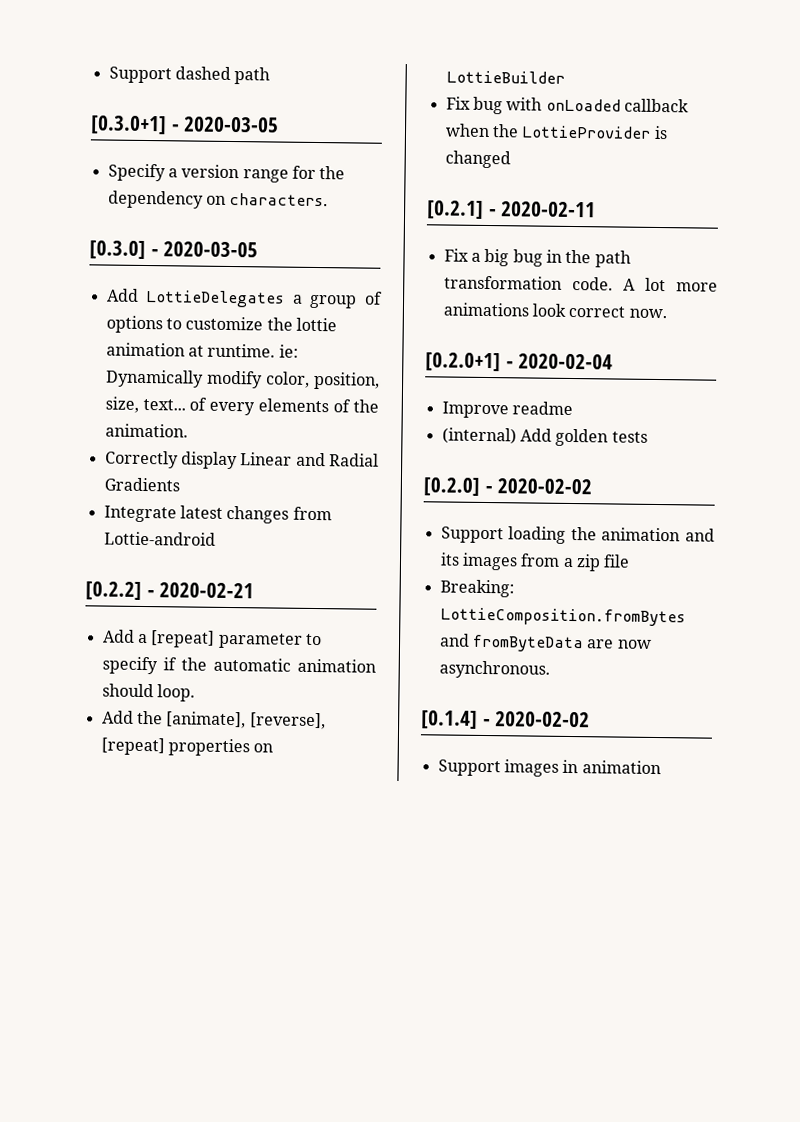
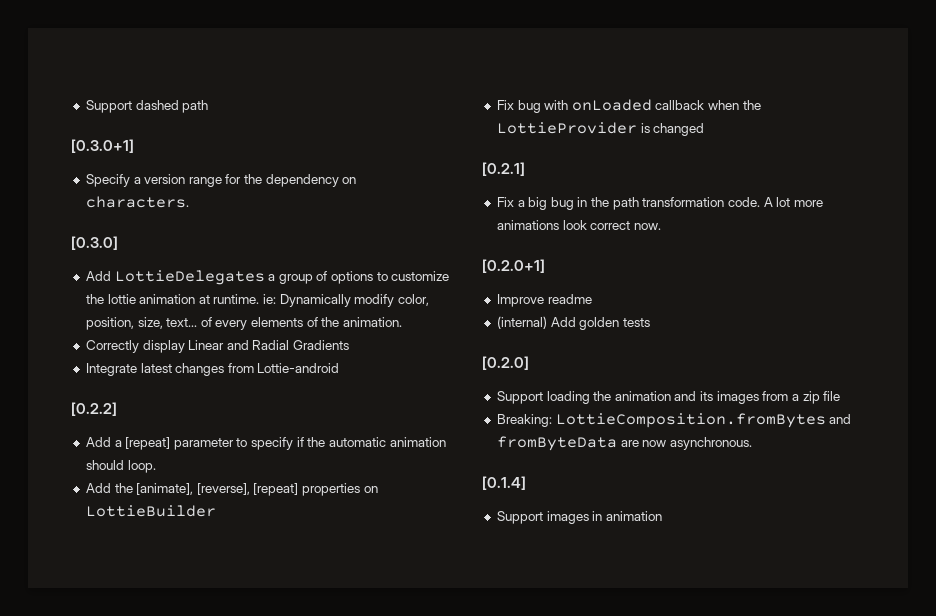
- [0.3.0+1] - 2020-03-05
+ [0.3.0+1]
- [0.3.0] - 2020-03-05
+ [0.3.0]
- [0.2.2] - 2020-02-21
+ [0.2.2]
- [0.2.1] - 2020-02-11
+ [0.2.1]
- [0.2.0+1] - 2020-02-04
+ [0.2.0+1]
- [0.2.0] - 2020-02-02
+ [0.2.0]
- [0.1.4] - 2020-02-02
+ [0.1.4]

